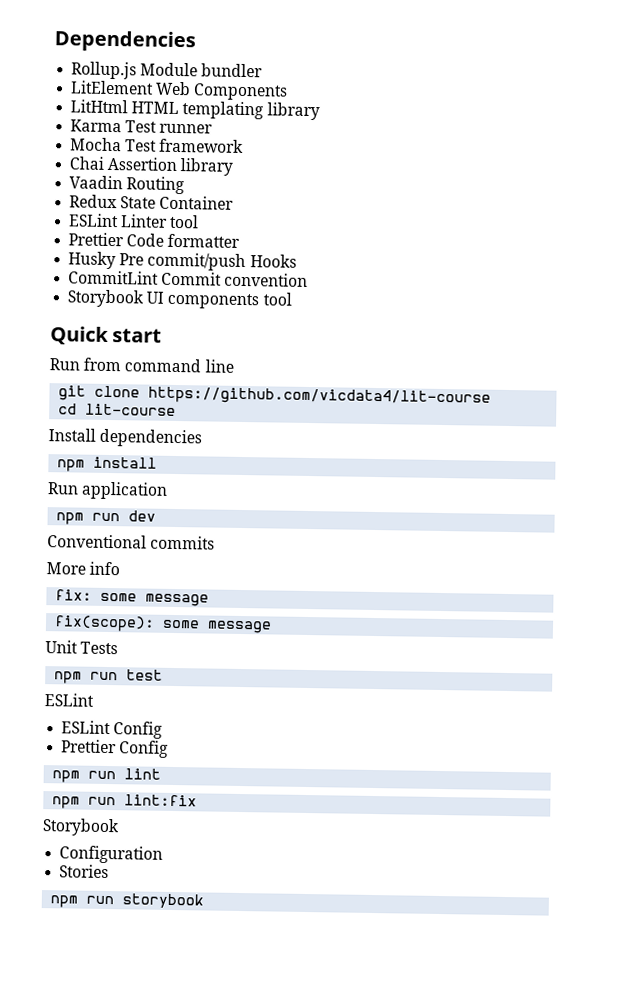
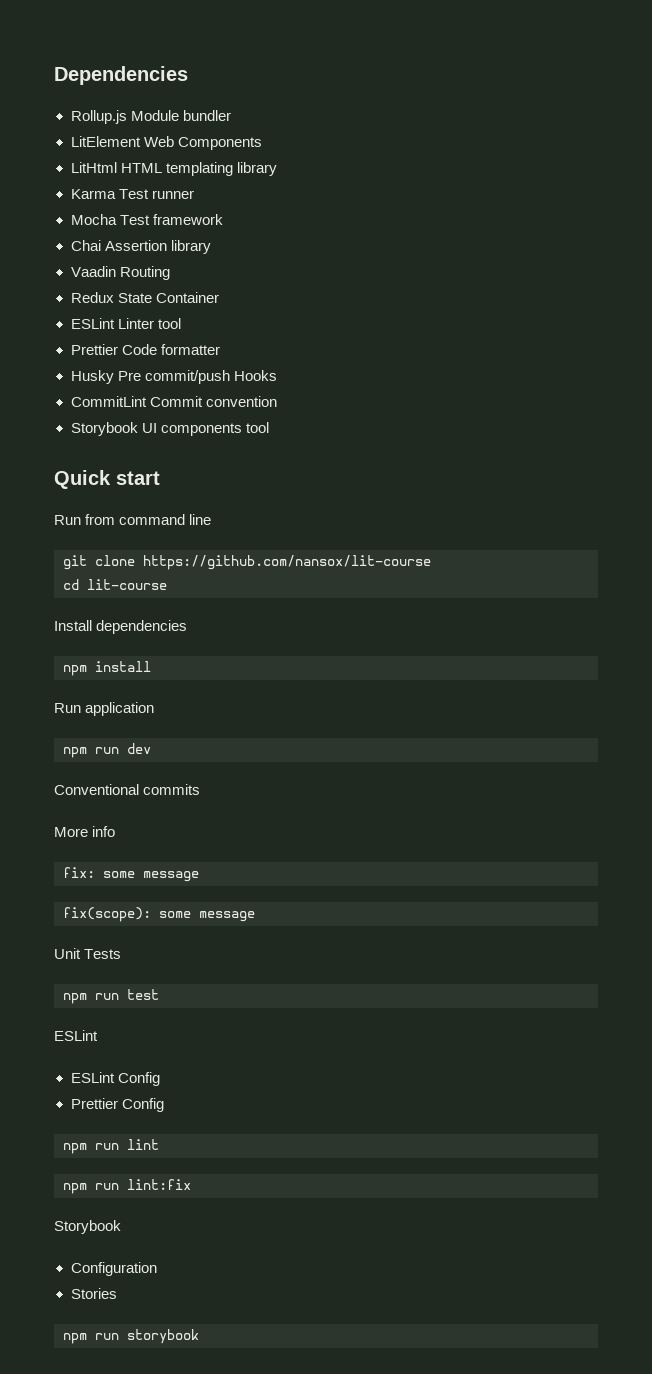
- git clone https://github.com/vicdata4/lit-course
+ git clone https://github.com/nansox/lit-course

